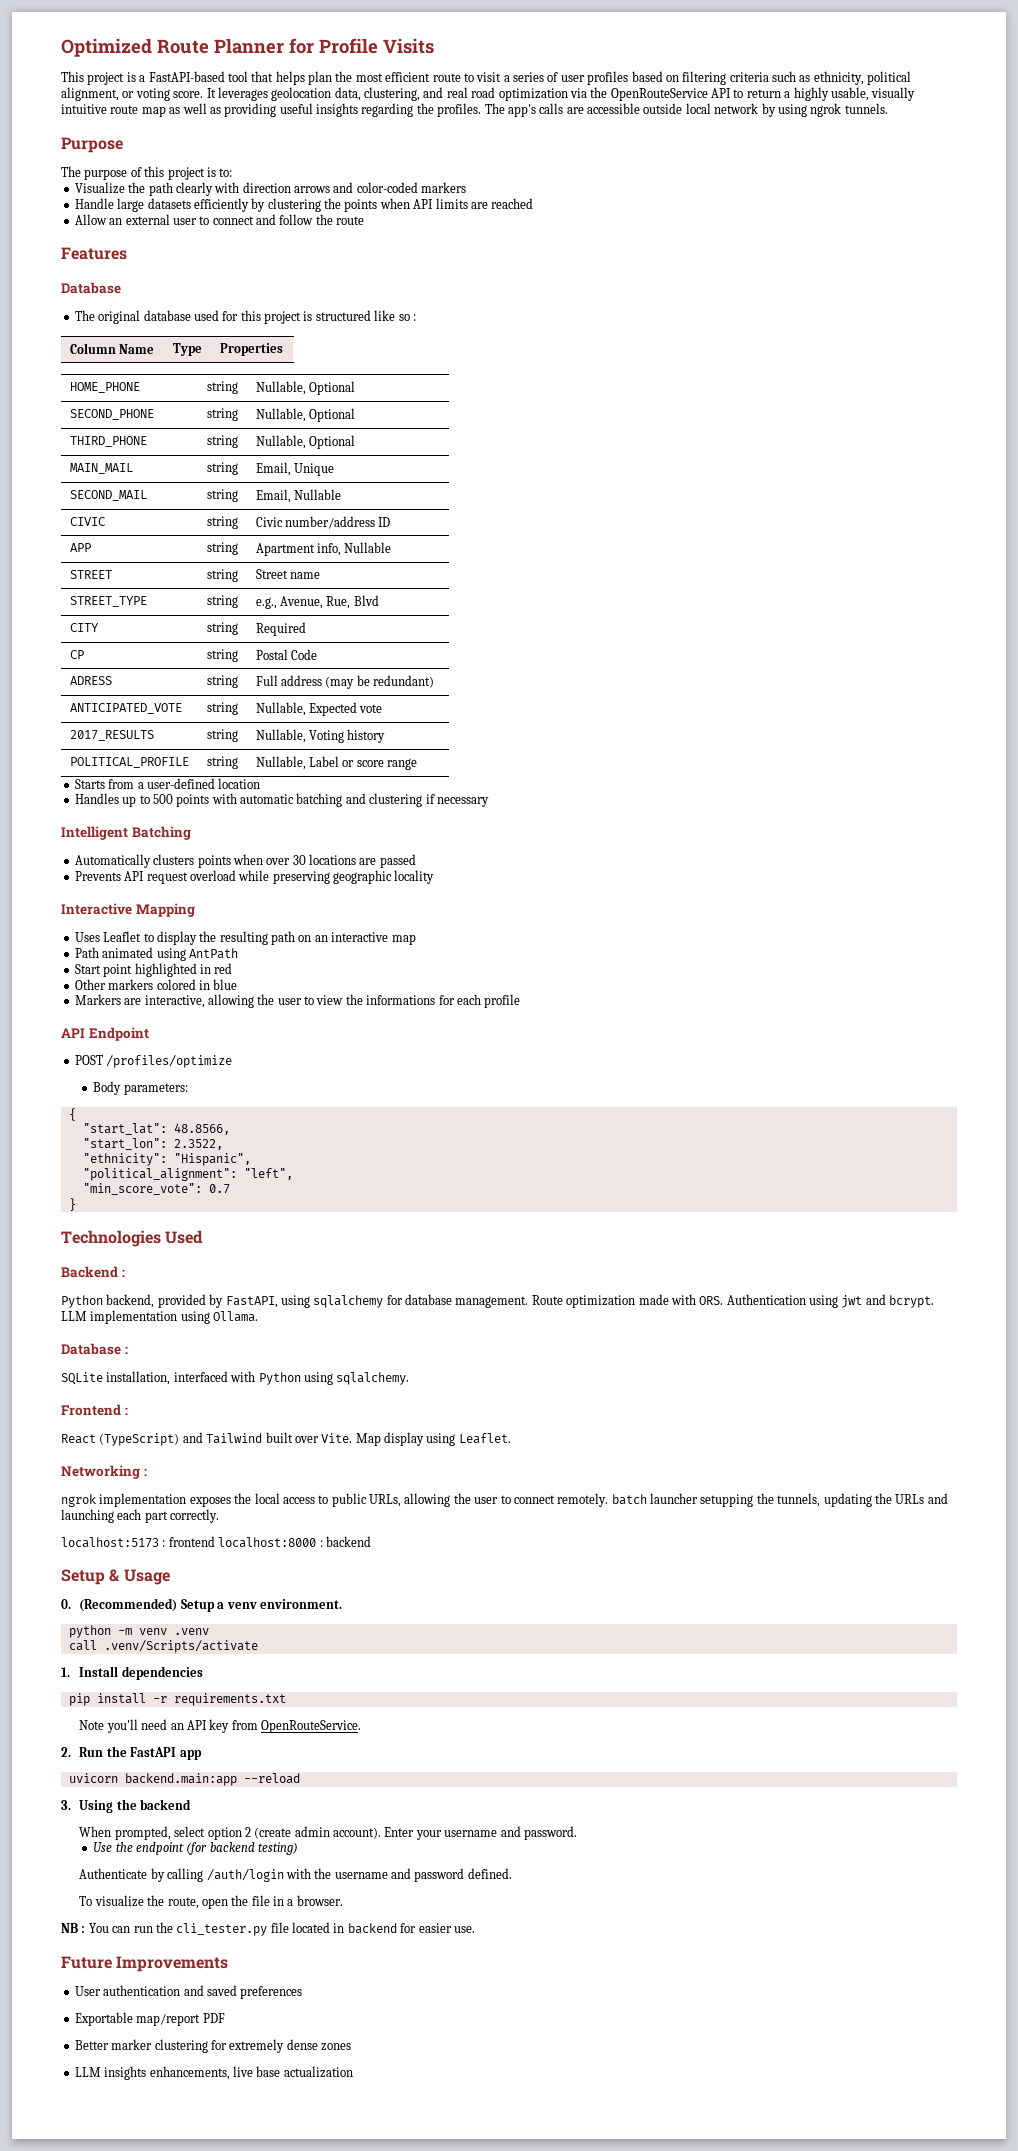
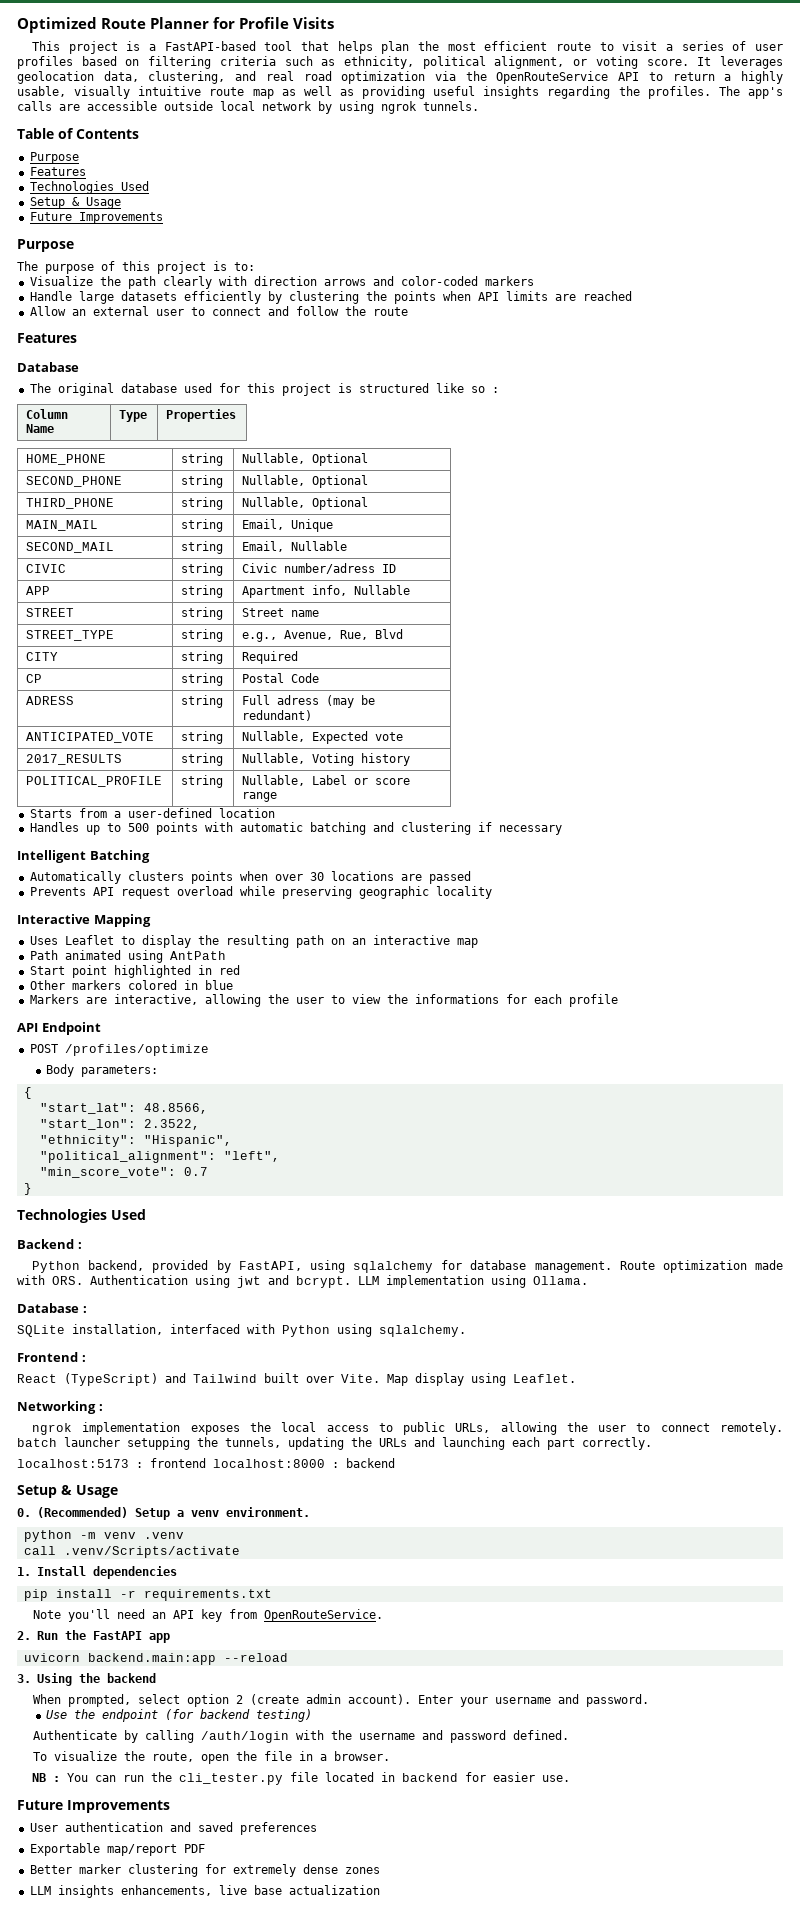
+ Table of Contents
+ Purpose
+ Features
+ Technologies Used
+ Setup & Usage
+ Future Improvements
- CIVIC | string | Civic number/address ID
+ CIVIC | string | Civic number/adress ID
- ADRESS | string | Full address (may be redundant)
+ ADRESS | string | Full adress (may be redundant)

